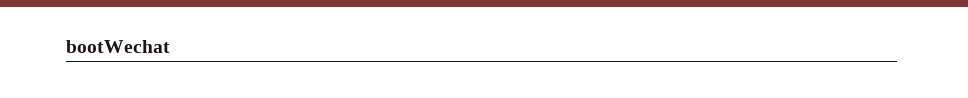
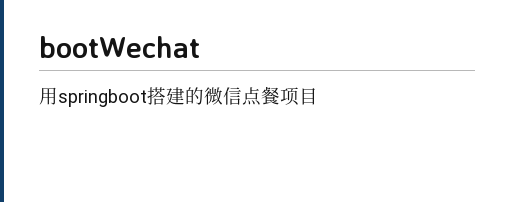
+ 用springboot搭建的微信点餐项目

